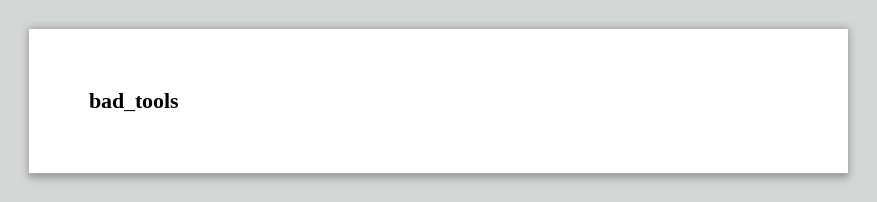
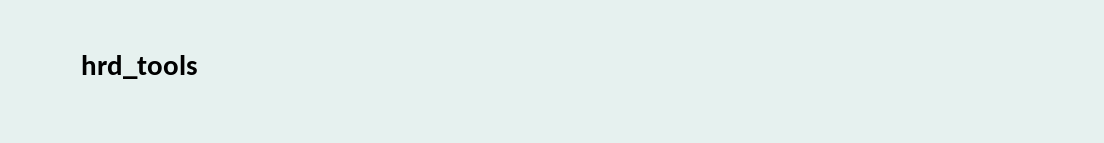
- bad_tools
+ hrd_tools

